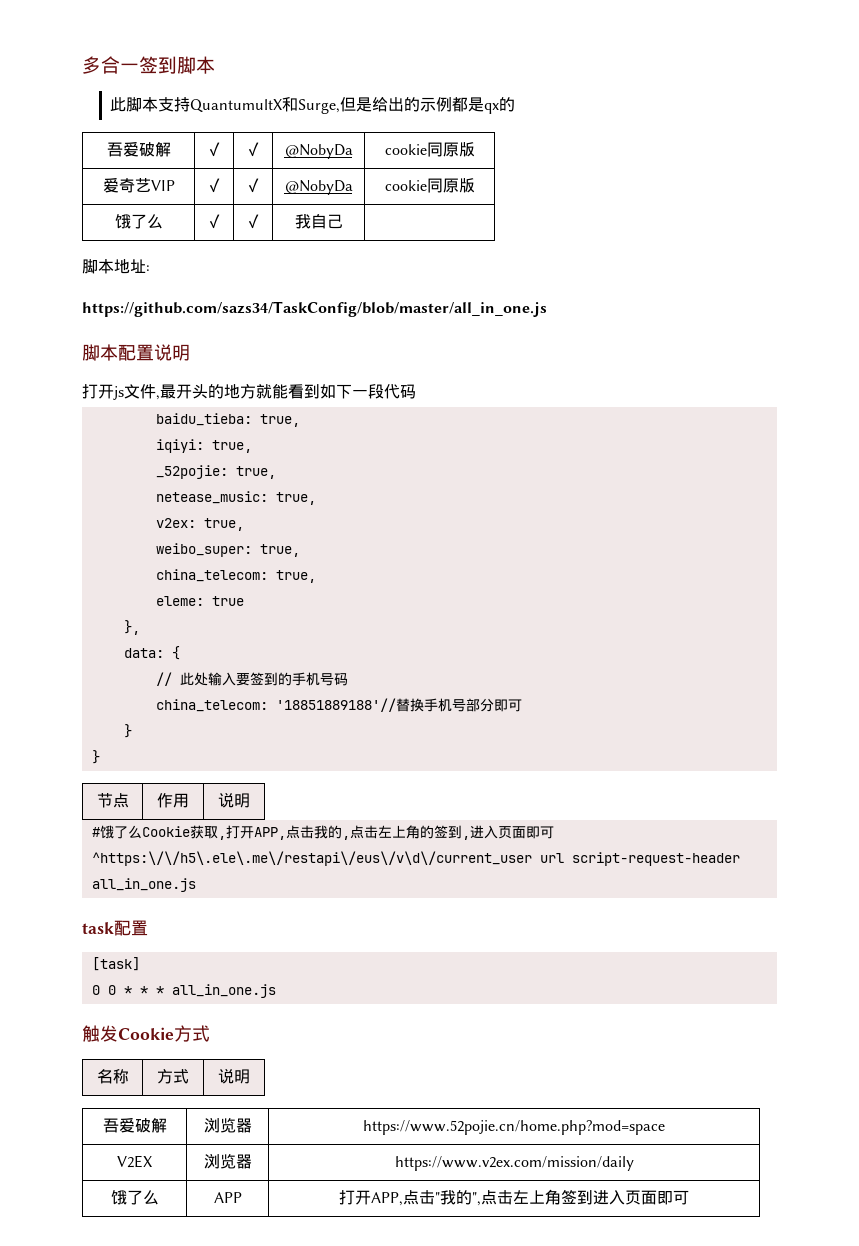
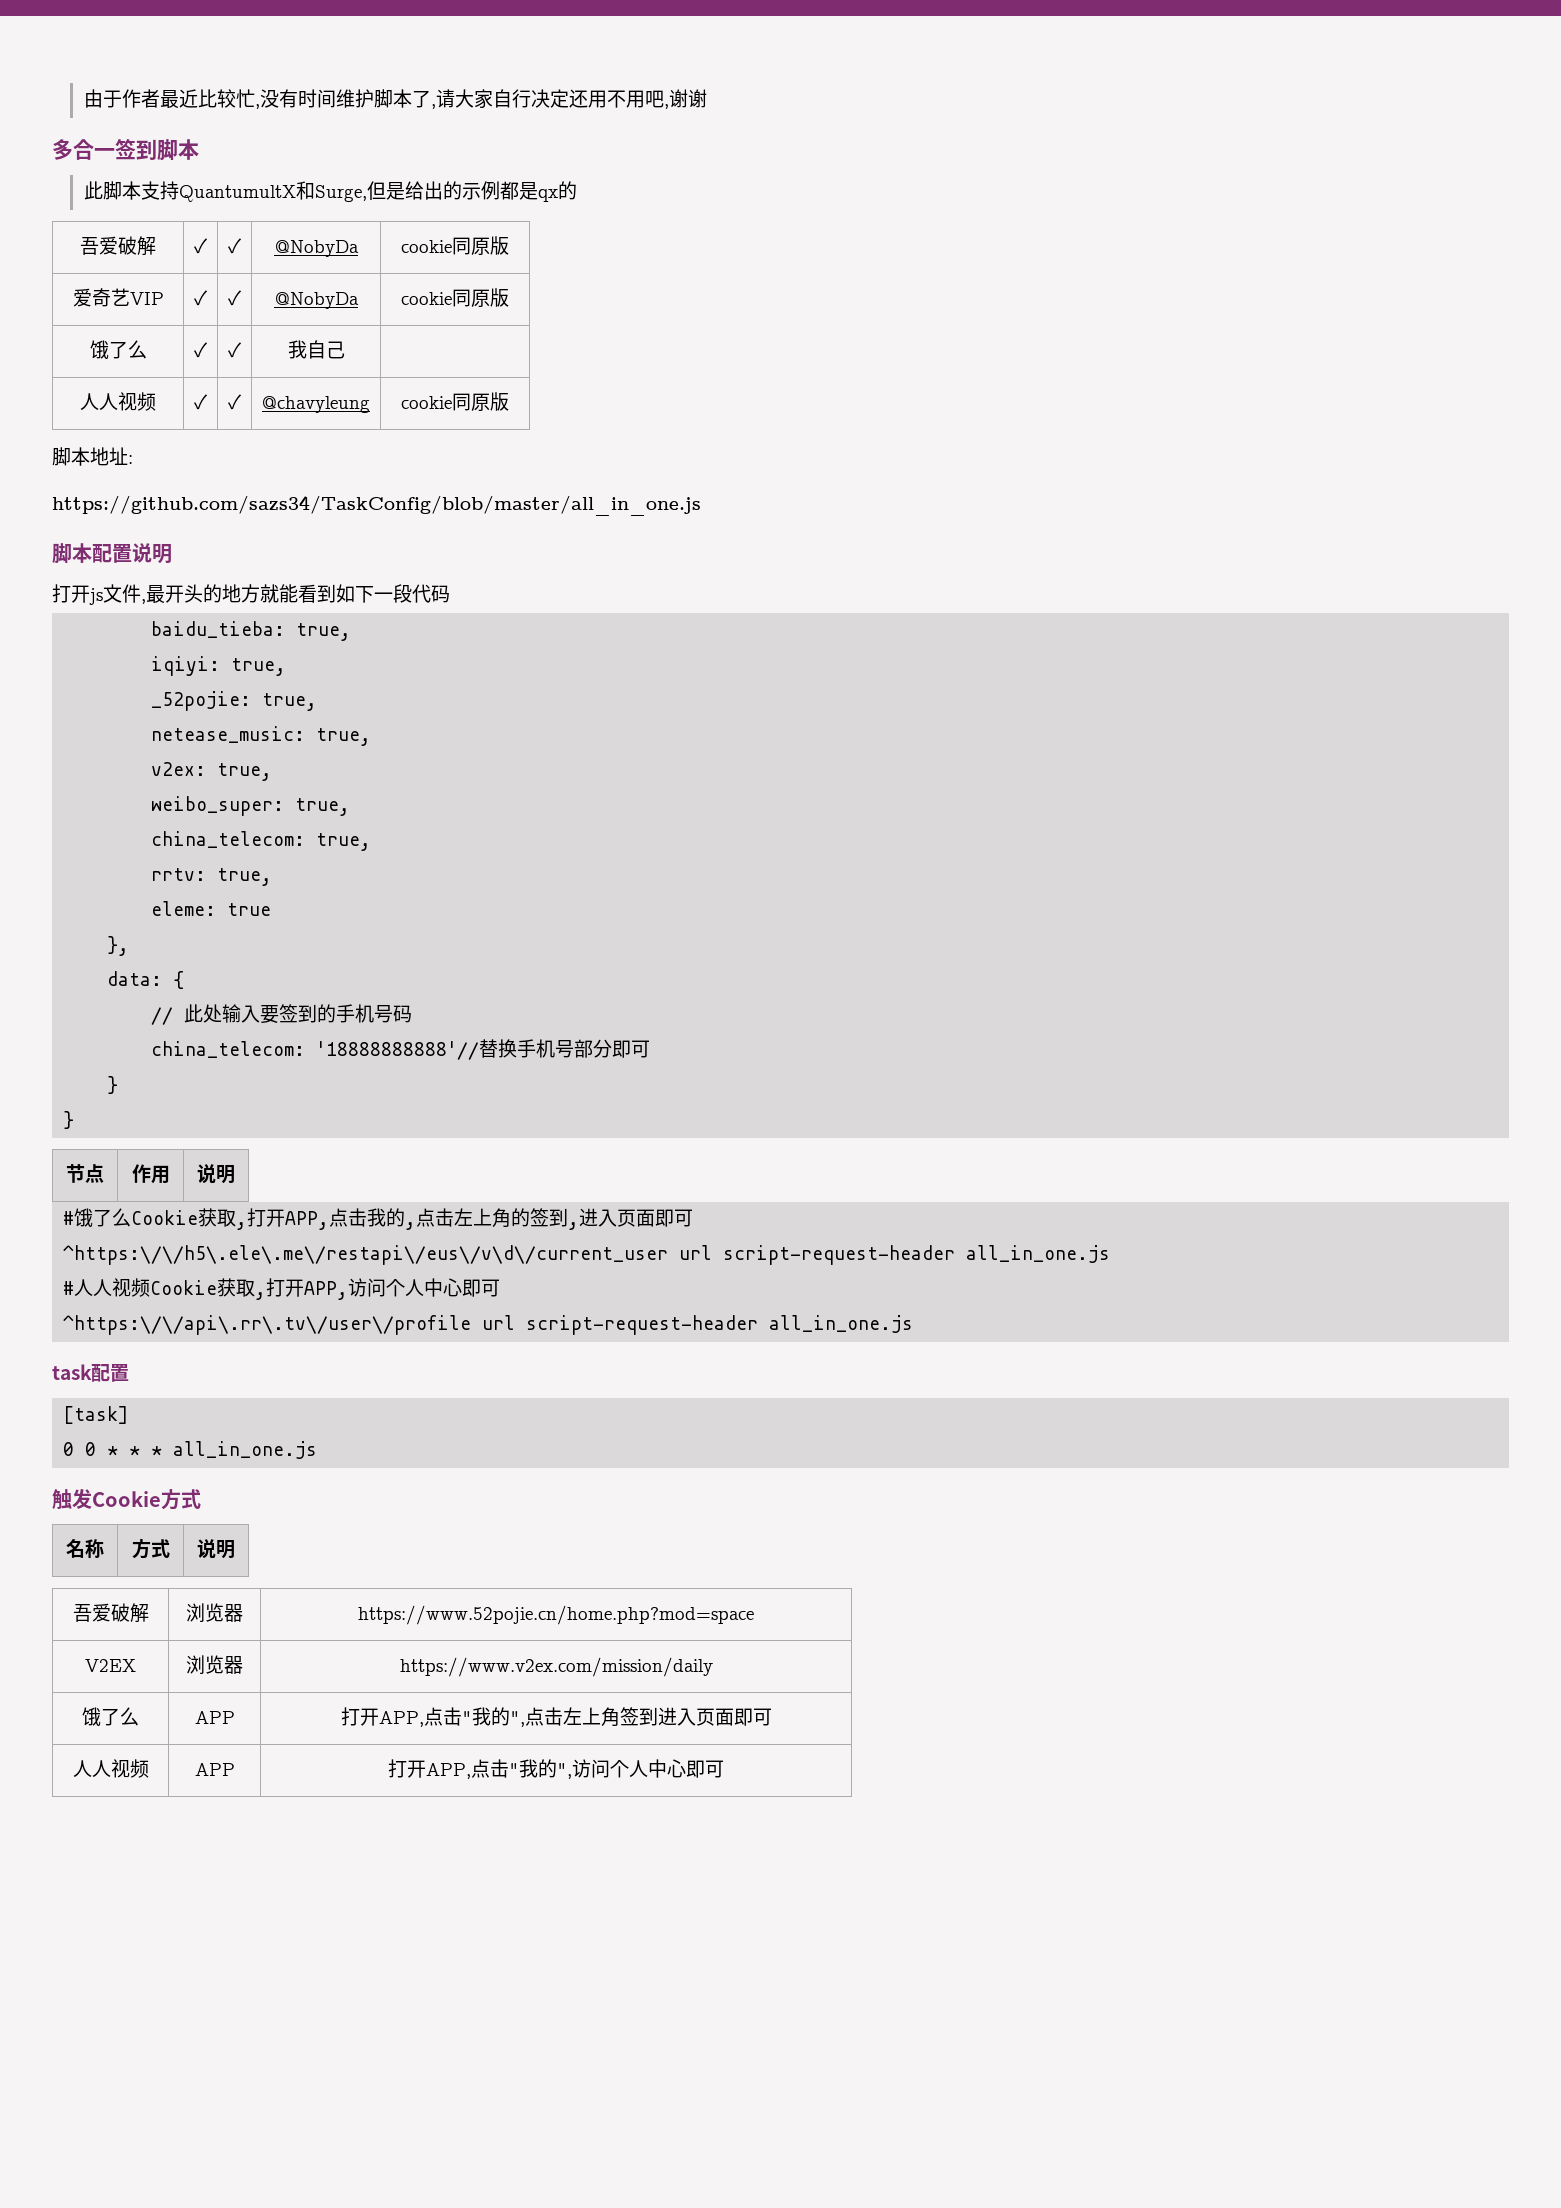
+ 由于作者最近比较忙,没有时间维护脚本了,请大家自行决定还用不用吧,谢谢
+ 人人视频 | ✓ | ✓ | @chavyleung | cookie同原版
+ rrtv: true,
- china_telecom: '18851889188'//替换手机号部分即可
+ china_telecom: '18888888888'//替换手机号部分即可
+ #人人视频Cookie获取,打开APP,访问个人中心即可
+ ^https:\/\/api\.rr\.tv\/user\/profile url script-request-header all_in_one.js
+ 人人视频 | APP | 打开APP,点击"我的",访问个人中心即可

